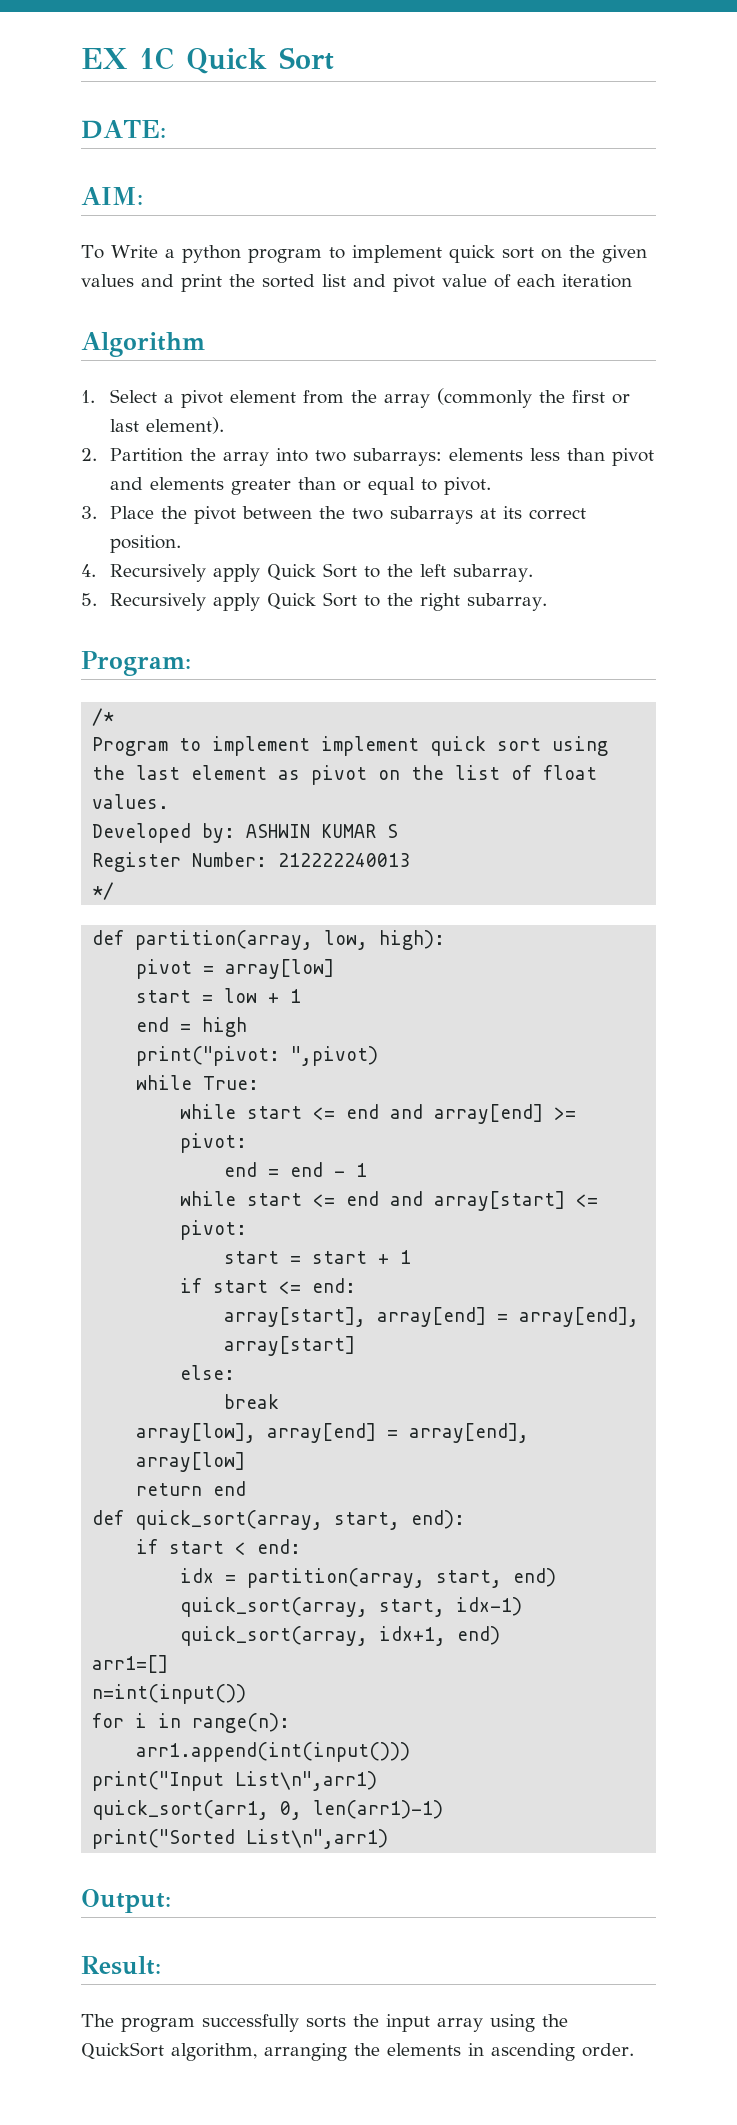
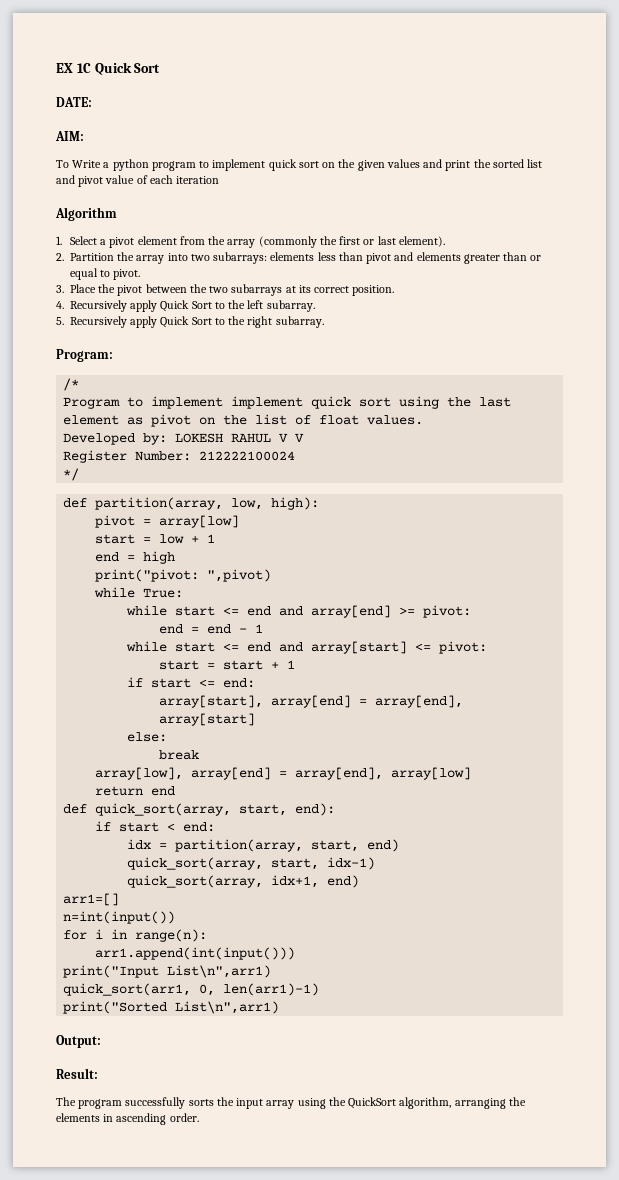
- Developed by: ASHWIN KUMAR S
+ Developed by: LOKESH RAHUL V V
- Register Number: 212222240013
+ Register Number: 212222100024

